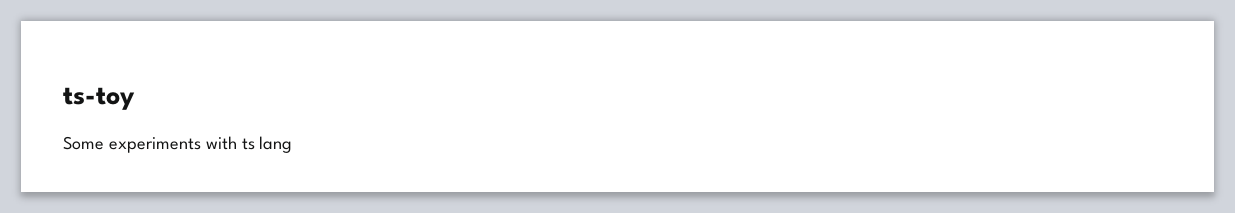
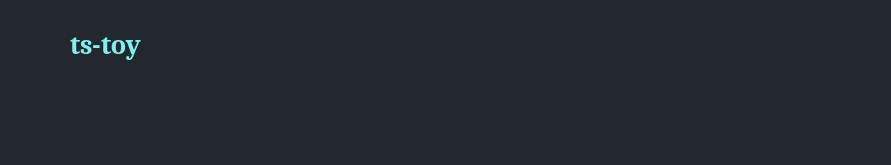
- Some experiments with ts lang

